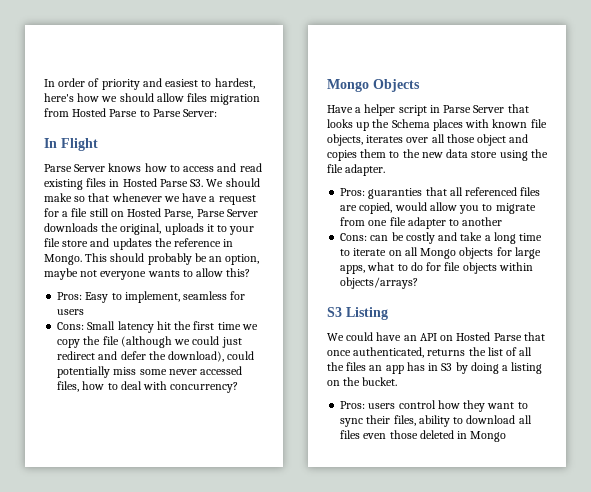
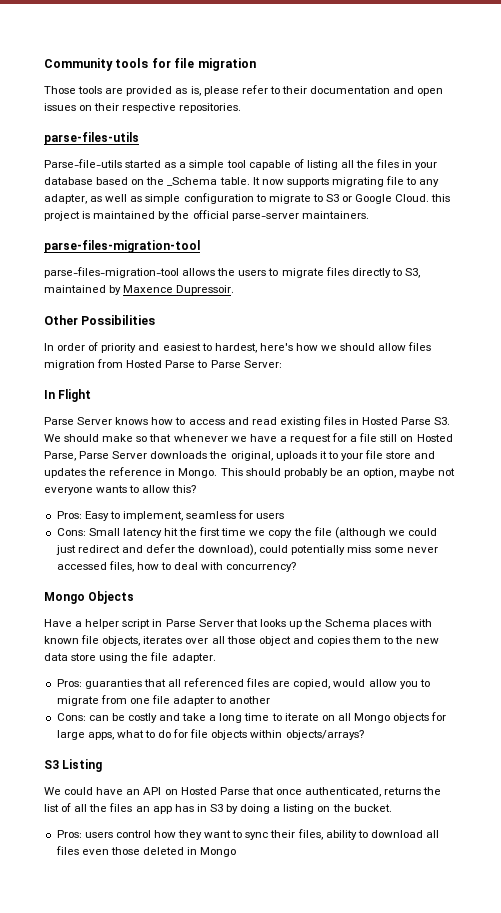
+ Community tools for file migration
+ Those tools are provided as is, please refer to their documentation and open issues on their respective repositories.
+ parse-files-utils
+ Parse-file-utils started as a simple tool capable of listing all the files in your database based on the _Schema table. It now supports migrating file to any adapter, as well as simple configuration to migrate to S3 or Google Cloud. this project is maintained by the official parse-server maintainers.
+ parse-files-migration-tool
+ parse-files-migration-tool allows the users to migrate files directly to S3, maintained by Maxence Dupressoir.
+ Other Possibilities

